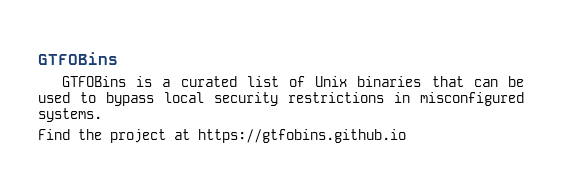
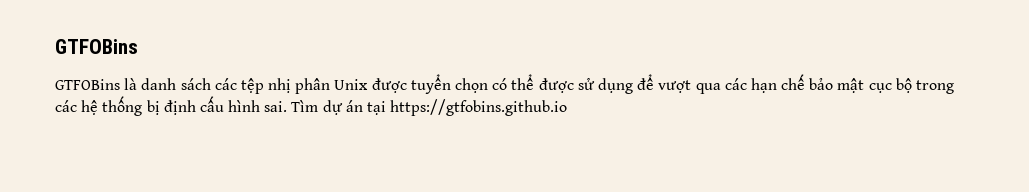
- GTFOBins is a curated list of Unix binaries that can be used to bypass local security restrictions in misconfigured systems.
- Find the project at https://gtfobins.github.io
+ GTFOBins là danh sách các tệp nhị phân Unix được tuyển chọn có thể được sử dụng để vượt qua các hạn chế bảo mật cục bộ trong các hệ thống bị định cấu hình sai. Tìm dự án tại https://gtfobins.github.io

